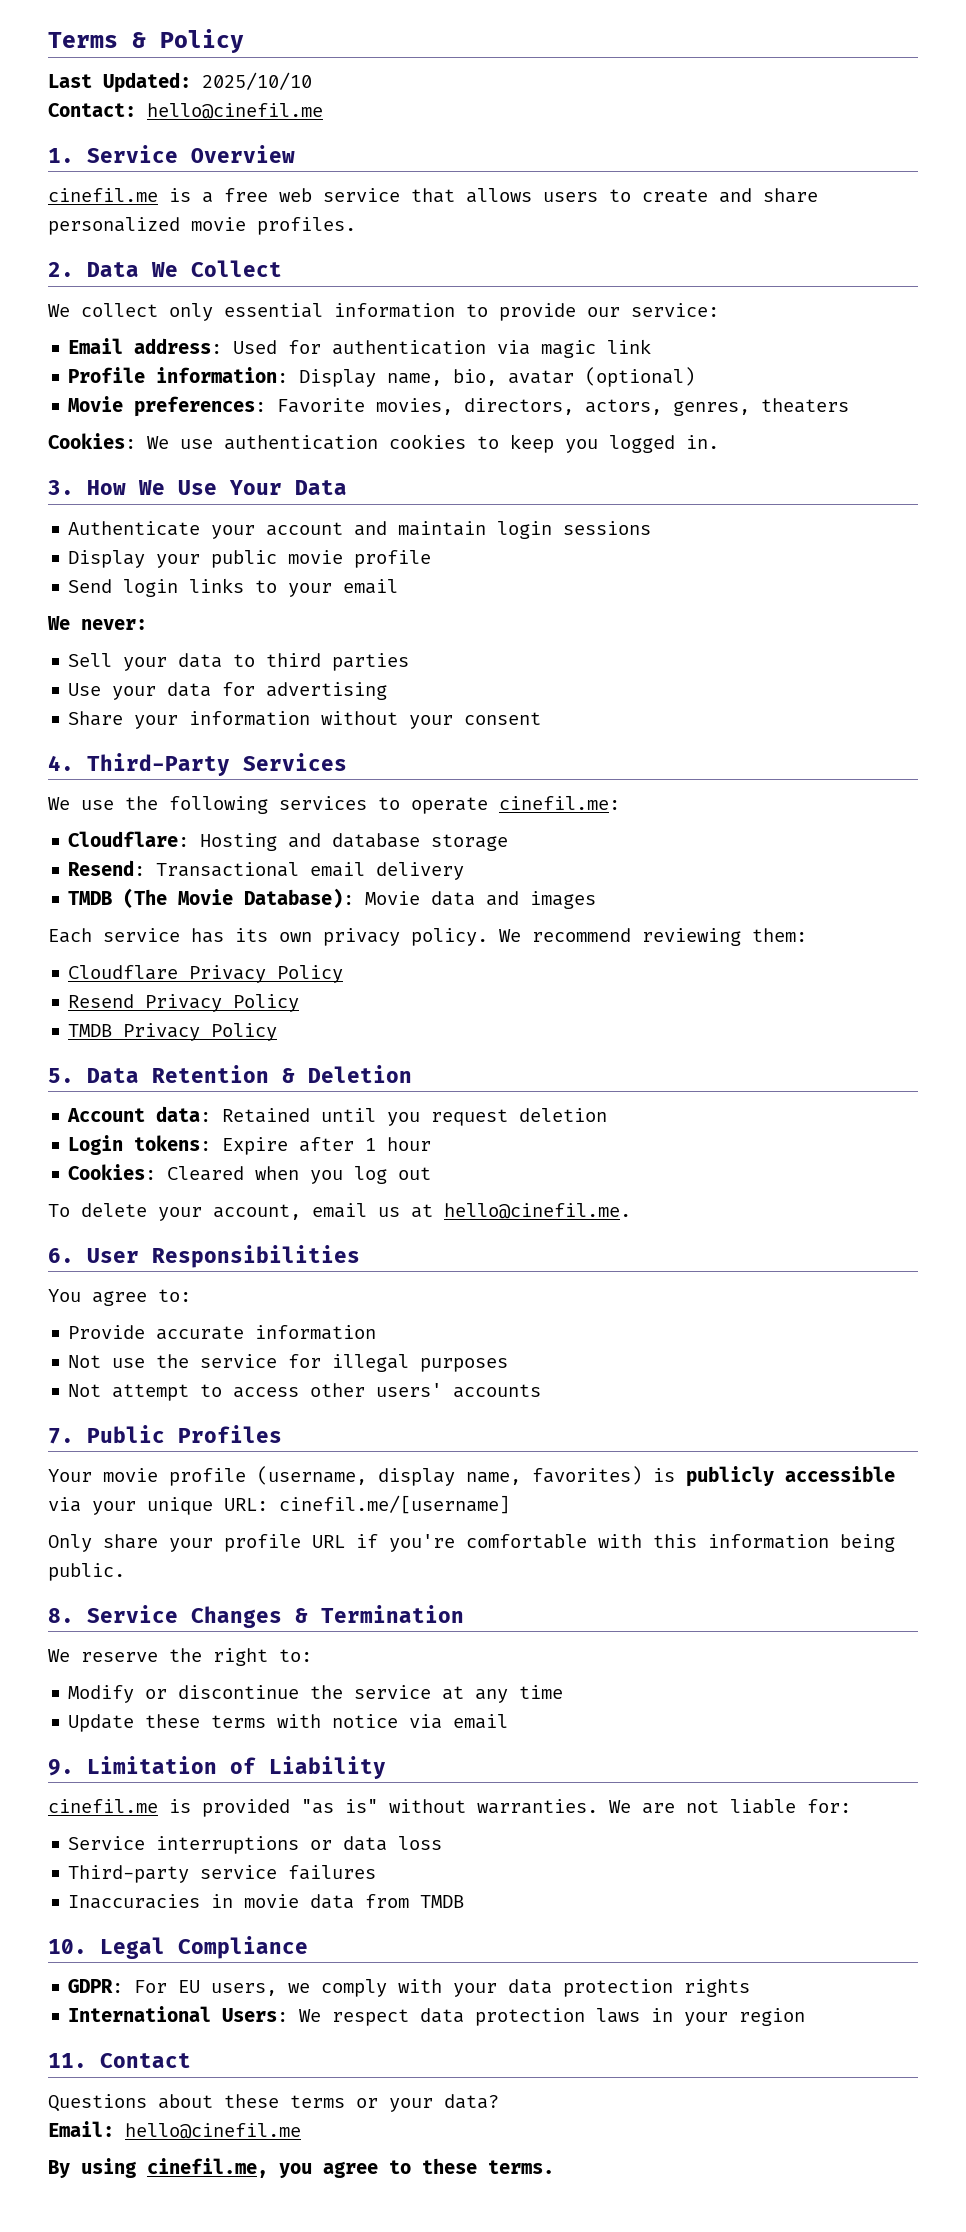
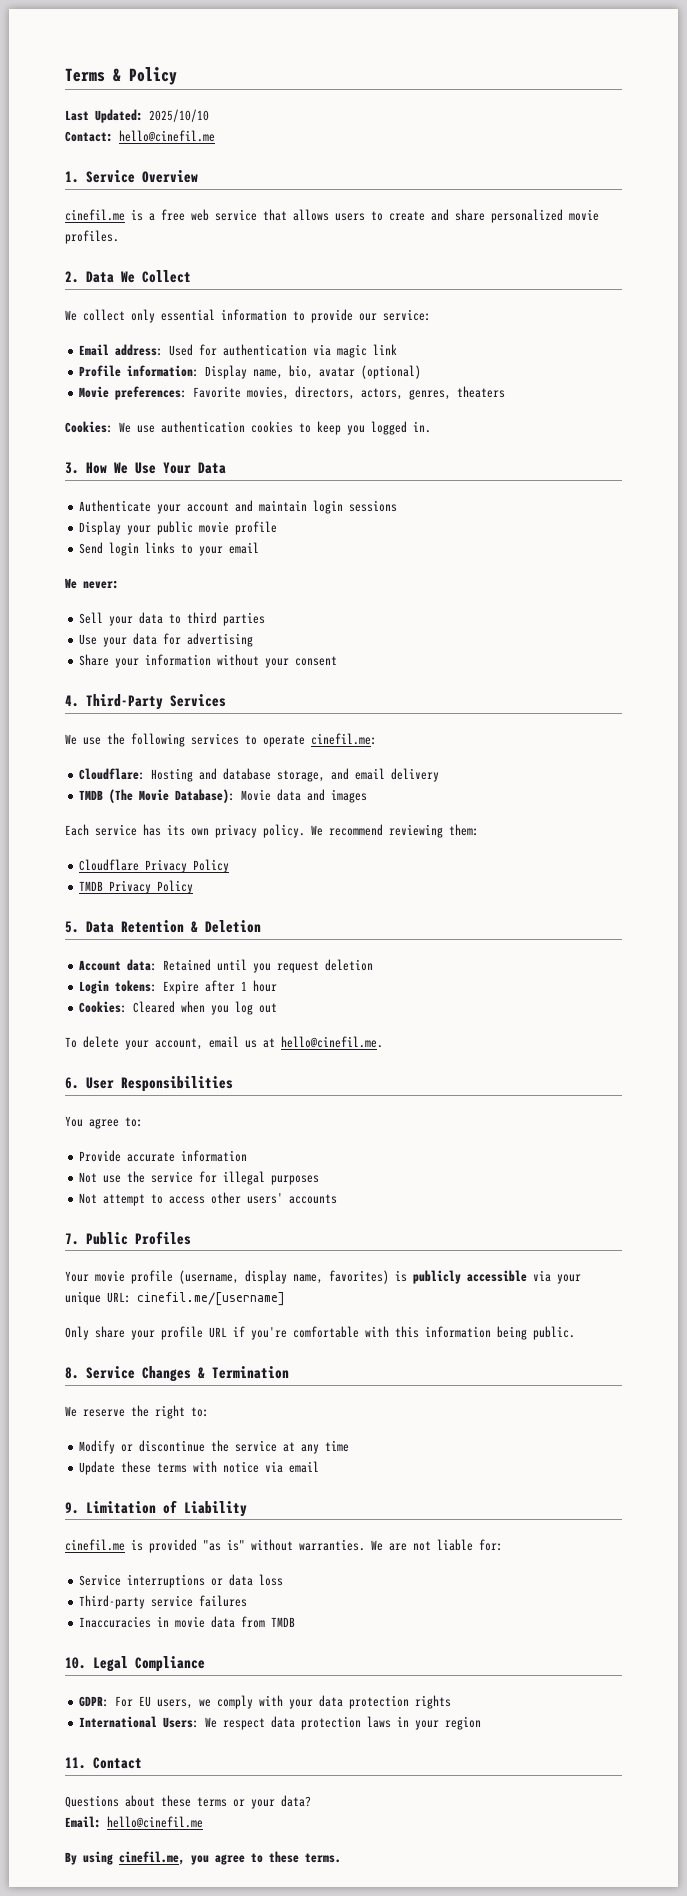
- Cloudflare: Hosting and database storage
- Resend: Transactional email delivery
+ Cloudflare: Hosting and database storage, and email delivery
- Resend Privacy Policy

